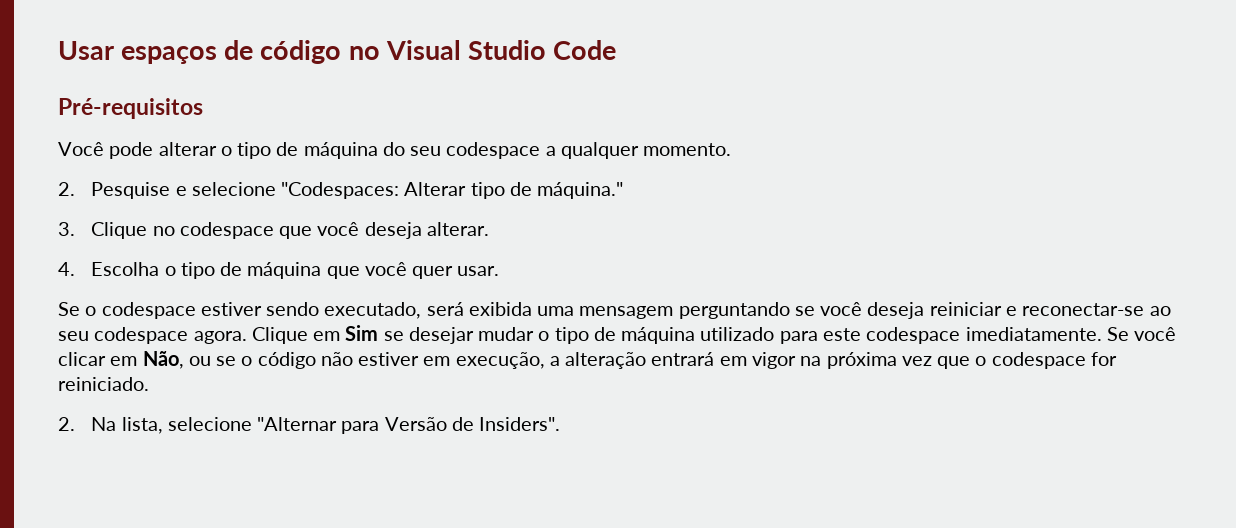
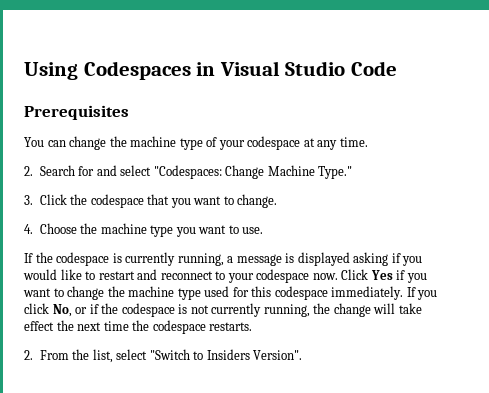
- Usar espaços de código no Visual Studio Code
- Pré-requisitos
- Você pode alterar o tipo de máquina do seu codespace a qualquer momento.
- 2. Pesquise e selecione "Codespaces: Alterar tipo de máquina."
- 3. Clique no codespace que você deseja alterar.
- 4. Escolha o tipo de máquina que você quer usar.
- Se o codespace estiver sendo executado, será exibida uma mensagem perguntando se você deseja reiniciar e reconectar-se ao seu codespace agora. Clique em Sim se desejar mudar o tipo de máquina utilizado para este codespace imediatamente. Se você clicar em Não, ou se o código não estiver em execução, a alteração entrará em vigor na próxima vez que o codespace for reiniciado.
- 2. Na lista, selecione "Alternar para Versão de Insiders".
+ Using Codespaces in Visual Studio Code
+ Prerequisites
+ You can change the machine type of your codespace at any time.
+ 2. Search for and select "Codespaces: Change Machine Type."
+ 3. Click the codespace that you want to change.
+ 4. Choose the machine type you want to use.
+ If the codespace is currently running, a message is displayed asking if you would like to restart and reconnect to your codespace now. Click Yes if you want to change the machine type used for this codespace immediately. If you click No, or if the codespace is not currently running, the change will take effect the next time the codespace restarts.
+ 2. From the list, select "Switch to Insiders Version".

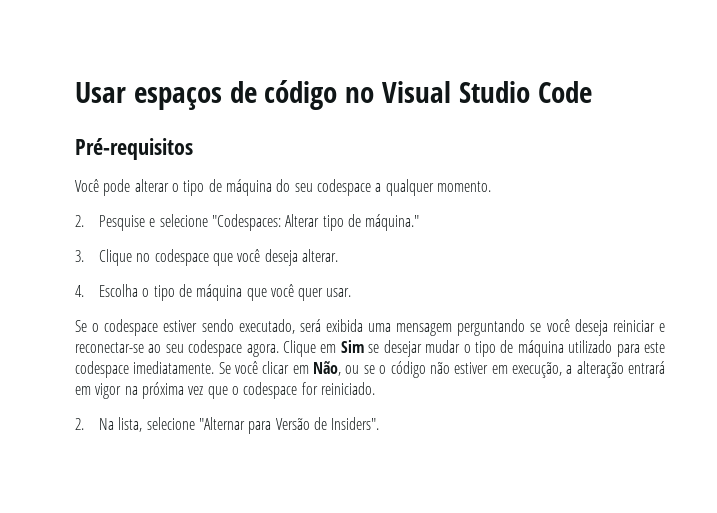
- Using Codespaces in Visual Studio Code
- Prerequisites
- You can change the machine type of your codespace at any time.
- 2. Search for and select "Codespaces: Change Machine Type."
- 3. Click the codespace that you want to change.
- 4. Choose the machine type you want to use.
- If the codespace is currently running, a message is displayed asking if you would like to restart and reconnect to your codespace now. Click Yes if you want to change the machine type used for this codespace immediately. If you click No, or if the codespace is not currently running, the change will take effect the next time the codespace restarts.
- 2. From the list, select "Switch to Insiders Version".
+ Usar espaços de código no Visual Studio Code
+ Pré-requisitos
+ Você pode alterar o tipo de máquina do seu codespace a qualquer momento.
+ 2. Pesquise e selecione "Codespaces: Alterar tipo de máquina."
+ 3. Clique no codespace que você deseja alterar.
+ 4. Escolha o tipo de máquina que você quer usar.
+ Se o codespace estiver sendo executado, será exibida uma mensagem perguntando se você deseja reiniciar e reconectar-se ao seu codespace agora. Clique em Sim se desejar mudar o tipo de máquina utilizado para este codespace imediatamente. Se você clicar em Não, ou se o código não estiver em execução, a alteração entrará em vigor na próxima vez que o codespace for reiniciado.
+ 2. Na lista, selecione "Alternar para Versão de Insiders".

